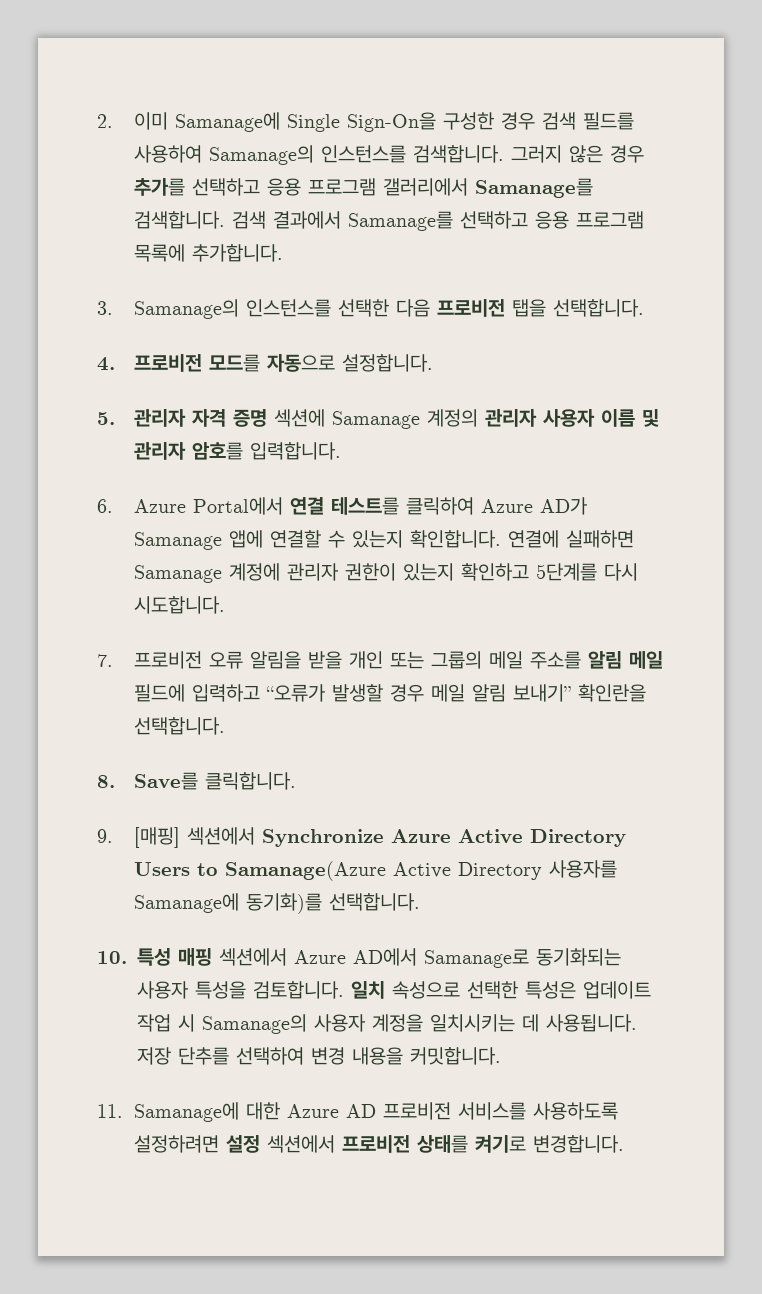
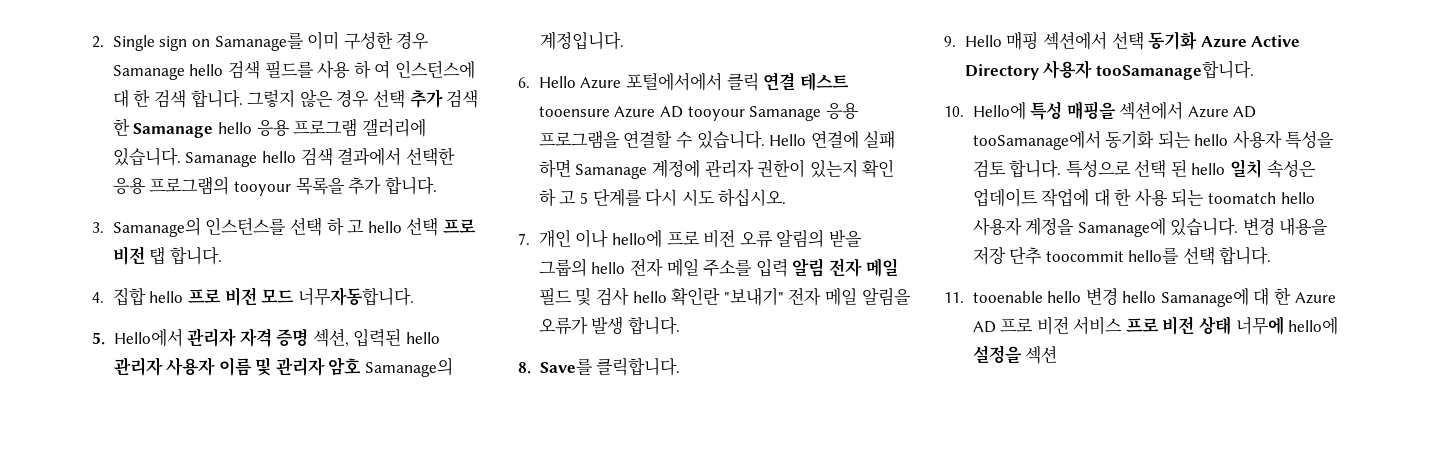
- 2. 이미 Samanage에 Single Sign-On을 구성한 경우 검색 필드를 사용하여 Samanage의 인스턴스를 검색합니다. 그러지 않은 경우 추가를 선택하고 응용 프로그램 갤러리에서 Samanage를 검색합니다. 검색 결과에서 Samanage를 선택하고 응용 프로그램 목록에 추가합니다.
- 3. Samanage의 인스턴스를 선택한 다음 프로비전 탭을 선택합니다.
- 4. 프로비전 모드를 자동으로 설정합니다.
+ 2. Single sign on Samanage를 이미 구성한 경우 Samanage hello 검색 필드를 사용 하 여 인스턴스에 대 한 검색 합니다. 그렇지 않은 경우 선택 추가 검색 한 Samanage hello 응용 프로그램 갤러리에 있습니다. Samanage hello 검색 결과에서 선택한 응용 프로그램의 tooyour 목록을 추가 합니다.
+ 3. Samanage의 인스턴스를 선택 하 고 hello 선택 프로 비전 탭 합니다.
+ 4. 집합 hello 프로 비전 모드 너무자동합니다.
- 5. 관리자 자격 증명 섹션에 Samanage 계정의 관리자 사용자 이름 및 관리자 암호를 입력합니다.
- 6. Azure Portal에서 연결 테스트를 클릭하여 Azure AD가 Samanage 앱에 연결할 수 있는지 확인합니다. 연결에 실패하면 Samanage 계정에 관리자 권한이 있는지 확인하고 5단계를 다시 시도합니다.
- 7. 프로비전 오류 알림을 받을 개인 또는 그룹의 메일 주소를 알림 메일 필드에 입력하고 “오류가 발생할 경우 메일 알림 보내기” 확인란을 선택합니다.
+ 5. Hello에서 관리자 자격 증명 섹션, 입력된 hello 관리자 사용자 이름 및 관리자 암호 Samanage의 계정입니다.
+ 6. Hello Azure 포털에서에서 클릭 연결 테스트 tooensure Azure AD tooyour Samanage 응용 프로그램을 연결할 수 있습니다. Hello 연결에 실패 하면 Samanage 계정에 관리자 권한이 있는지 확인 하 고 5 단계를 다시 시도 하십시오.
+ 7. 개인 이나 hello에 프로 비전 오류 알림의 받을 그룹의 hello 전자 메일 주소를 입력 알림 전자 메일 필드 및 검사 hello 확인란 "보내기" 전자 메일 알림을 오류가 발생 합니다.
  8. Save를 클릭합니다.
- 9. [매핑] 섹션에서 Synchronize Azure Active Directory Users to Samanage(Azure Active Directory 사용자를 Samanage에 동기화)를 선택합니다.
- 10. 특성 매핑 섹션에서 Azure AD에서 Samanage로 동기화되는 사용자 특성을 검토합니다. 일치 속성으로 선택한 특성은 업데이트 작업 시 Samanage의 사용자 계정을 일치시키는 데 사용됩니다. 저장 단추를 선택하여 변경 내용을 커밋합니다.
- 11. Samanage에 대한 Azure AD 프로비전 서비스를 사용하도록 설정하려면 설정 섹션에서 프로비전 상태를 켜기로 변경합니다.
+ 9. Hello 매핑 섹션에서 선택 동기화 Azure Active Directory 사용자 tooSamanage합니다.
+ 10. Hello에 특성 매핑을 섹션에서 Azure AD tooSamanage에서 동기화 되는 hello 사용자 특성을 검토 합니다. 특성으로 선택 된 hello 일치 속성은 업데이트 작업에 대 한 사용 되는 toomatch hello 사용자 계정을 Samanage에 있습니다. 변경 내용을 저장 단추 toocommit hello를 선택 합니다.
+ 11. tooenable hello 변경 hello Samanage에 대 한 Azure AD 프로 비전 서비스 프로 비전 상태 너무에 hello에 설정을 섹션

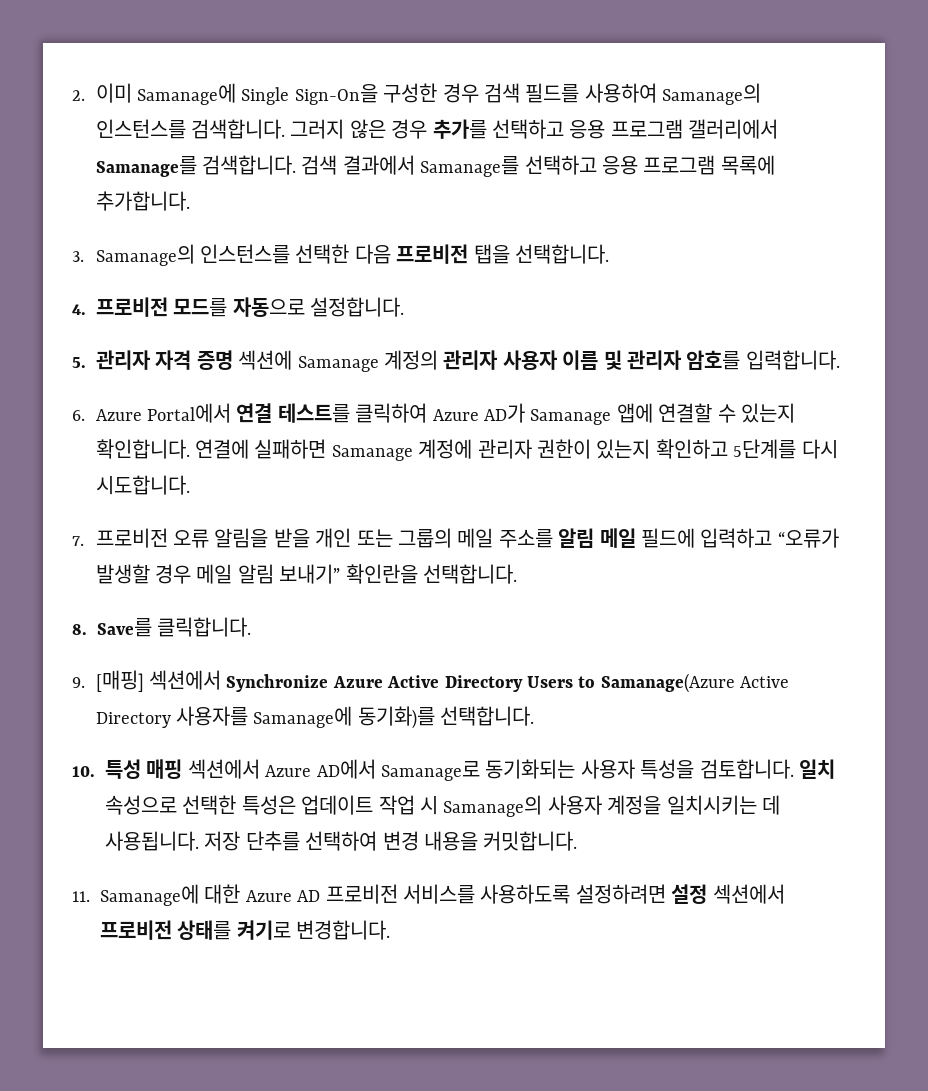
- 2. Single sign on Samanage를 이미 구성한 경우 Samanage hello 검색 필드를 사용 하 여 인스턴스에 대 한 검색 합니다. 그렇지 않은 경우 선택 추가 검색 한 Samanage hello 응용 프로그램 갤러리에 있습니다. Samanage hello 검색 결과에서 선택한 응용 프로그램의 tooyour 목록을 추가 합니다.
- 3. Samanage의 인스턴스를 선택 하 고 hello 선택 프로 비전 탭 합니다.
- 4. 집합 hello 프로 비전 모드 너무자동합니다.
+ 2. 이미 Samanage에 Single Sign-On을 구성한 경우 검색 필드를 사용하여 Samanage의 인스턴스를 검색합니다. 그러지 않은 경우 추가를 선택하고 응용 프로그램 갤러리에서 Samanage를 검색합니다. 검색 결과에서 Samanage를 선택하고 응용 프로그램 목록에 추가합니다.
+ 3. Samanage의 인스턴스를 선택한 다음 프로비전 탭을 선택합니다.
+ 4. 프로비전 모드를 자동으로 설정합니다.
- 5. Hello에서 관리자 자격 증명 섹션, 입력된 hello 관리자 사용자 이름 및 관리자 암호 Samanage의 계정입니다.
- 6. Hello Azure 포털에서에서 클릭 연결 테스트 tooensure Azure AD tooyour Samanage 응용 프로그램을 연결할 수 있습니다. Hello 연결에 실패 하면 Samanage 계정에 관리자 권한이 있는지 확인 하 고 5 단계를 다시 시도 하십시오.
- 7. 개인 이나 hello에 프로 비전 오류 알림의 받을 그룹의 hello 전자 메일 주소를 입력 알림 전자 메일 필드 및 검사 hello 확인란 "보내기" 전자 메일 알림을 오류가 발생 합니다.
+ 5. 관리자 자격 증명 섹션에 Samanage 계정의 관리자 사용자 이름 및 관리자 암호를 입력합니다.
+ 6. Azure Portal에서 연결 테스트를 클릭하여 Azure AD가 Samanage 앱에 연결할 수 있는지 확인합니다. 연결에 실패하면 Samanage 계정에 관리자 권한이 있는지 확인하고 5단계를 다시 시도합니다.
+ 7. 프로비전 오류 알림을 받을 개인 또는 그룹의 메일 주소를 알림 메일 필드에 입력하고 “오류가 발생할 경우 메일 알림 보내기” 확인란을 선택합니다.
  8. Save를 클릭합니다.
- 9. Hello 매핑 섹션에서 선택 동기화 Azure Active Directory 사용자 tooSamanage합니다.
- 10. Hello에 특성 매핑을 섹션에서 Azure AD tooSamanage에서 동기화 되는 hello 사용자 특성을 검토 합니다. 특성으로 선택 된 hello 일치 속성은 업데이트 작업에 대 한 사용 되는 toomatch hello 사용자 계정을 Samanage에 있습니다. 변경 내용을 저장 단추 toocommit hello를 선택 합니다.
- 11. tooenable hello 변경 hello Samanage에 대 한 Azure AD 프로 비전 서비스 프로 비전 상태 너무에 hello에 설정을 섹션
+ 9. [매핑] 섹션에서 Synchronize Azure Active Directory Users to Samanage(Azure Active Directory 사용자를 Samanage에 동기화)를 선택합니다.
+ 10. 특성 매핑 섹션에서 Azure AD에서 Samanage로 동기화되는 사용자 특성을 검토합니다. 일치 속성으로 선택한 특성은 업데이트 작업 시 Samanage의 사용자 계정을 일치시키는 데 사용됩니다. 저장 단추를 선택하여 변경 내용을 커밋합니다.
+ 11. Samanage에 대한 Azure AD 프로비전 서비스를 사용하도록 설정하려면 설정 섹션에서 프로비전 상태를 켜기로 변경합니다.

